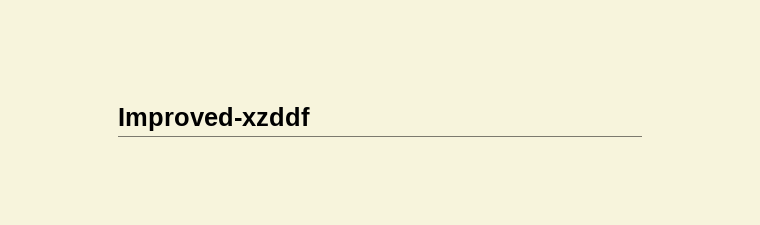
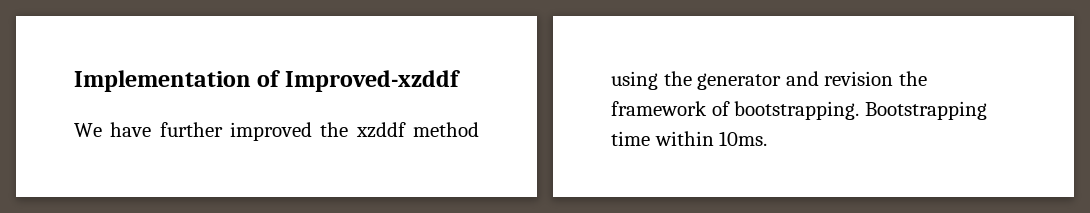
- Improved-xzddf
+ Implementation of Improved-xzddf
+ We have further improved the xzddf method using the generator and revision the framework of bootstrapping. Bootstrapping time within 10ms.

